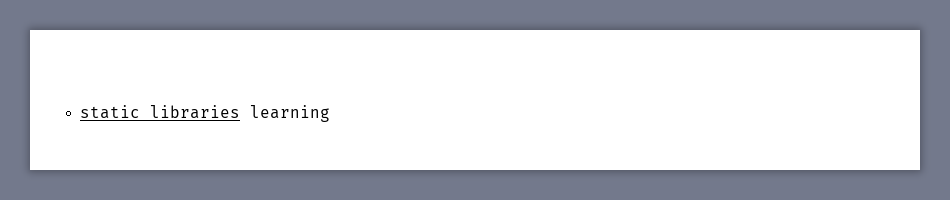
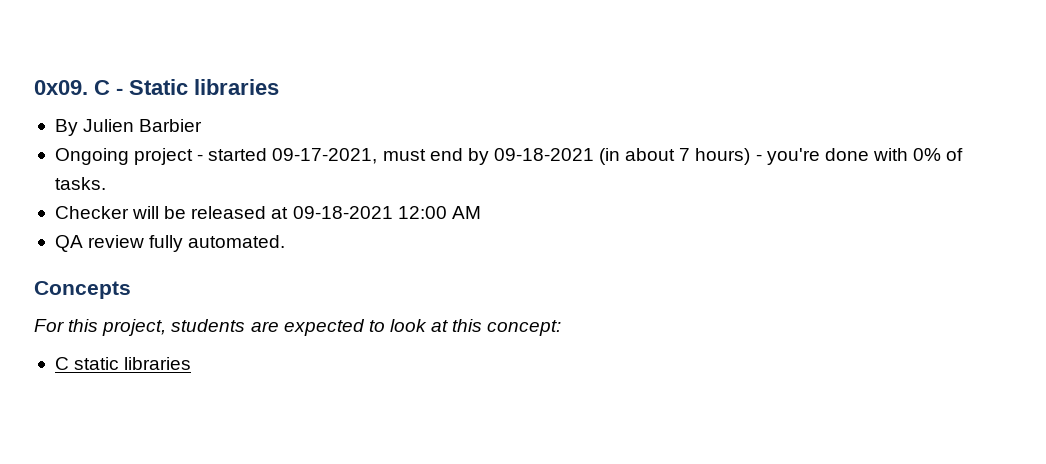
- static libraries learning
+ 0x09. C - Static libraries
+ By Julien Barbier
+ Ongoing project - started 09-17-2021, must end by 09-18-2021 (in about 7 hours) - you're done with 0% of tasks.
+ Checker will be released at 09-18-2021 12:00 AM
+ QA review fully automated.
+ Concepts
+ For this project, students are expected to look at this concept:
+ C static libraries

